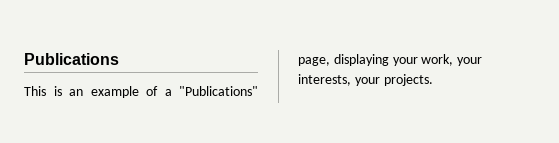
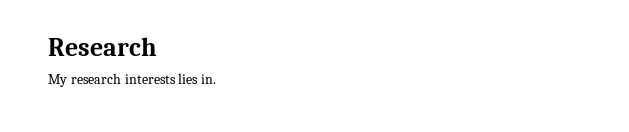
- Publications
- This is an example of a "Publications" page, displaying your work, your interests, your projects.
+ Research
+ My research interests lies in.

